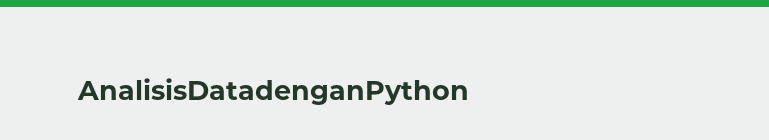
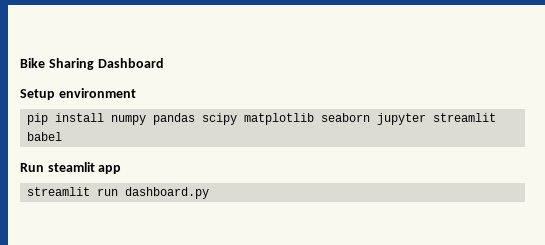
- AnalisisDatadenganPython
+ Bike Sharing Dashboard
+ Setup environment
+ pip install numpy pandas scipy matplotlib seaborn jupyter streamlit babel
+ Run steamlit app
+ streamlit run dashboard.py

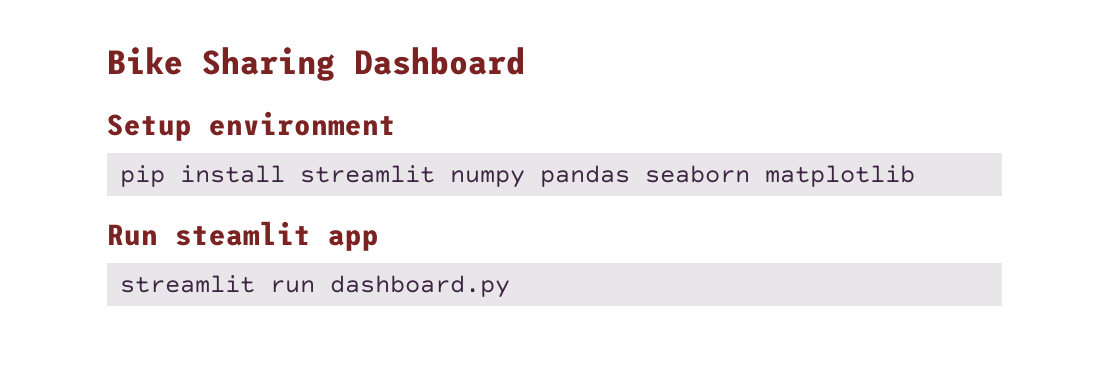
- pip install numpy pandas scipy matplotlib seaborn jupyter streamlit babel
+ pip install streamlit numpy pandas seaborn matplotlib

